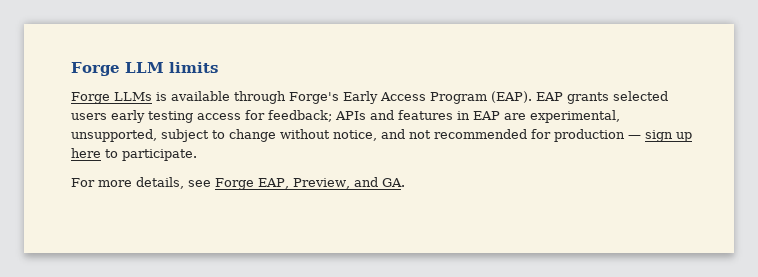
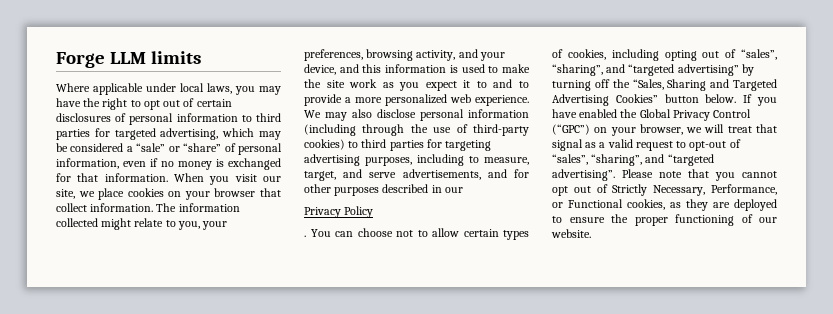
- Forge LLMs is available through Forge's Early Access Program (EAP). EAP grants selected users early testing access for feedback; APIs and features in EAP are experimental, unsupported, subject to change without notice, and not recommended for production — sign up here to participate.
- For more details, see Forge EAP, Preview, and GA.
+ Where applicable under local laws, you may have the right to opt out of certain disclosures of personal information to third parties for targeted advertising, which may be considered a “sale” or “share” of personal information, even if no money is exchanged for that information. When you visit our site, we place cookies on your browser that collect information. The information collected might relate to you, your preferences, browsing activity, and your device, and this information is used to make the site work as you expect it to and to provide a more personalized web experience. We may also disclose personal information (including through the use of third-party cookies) to third parties for targeting advertising purposes, including to measure, target, and serve advertisements, and for other purposes described in our
+ Privacy Policy
+ . You can choose not to allow certain types of cookies, including opting out of “sales”, “sharing”, and “targeted advertising” by turning off the “Sales, Sharing and Targeted Advertising Cookies” button below. If you have enabled the Global Privacy Control (“GPC”) on your browser, we will treat that signal as a valid request to opt-out of “sales”, “sharing”, and “targeted advertising”. Please note that you cannot opt out of Strictly Necessary, Performance, or Functional cookies, as they are deployed to ensure the proper functioning of our website.

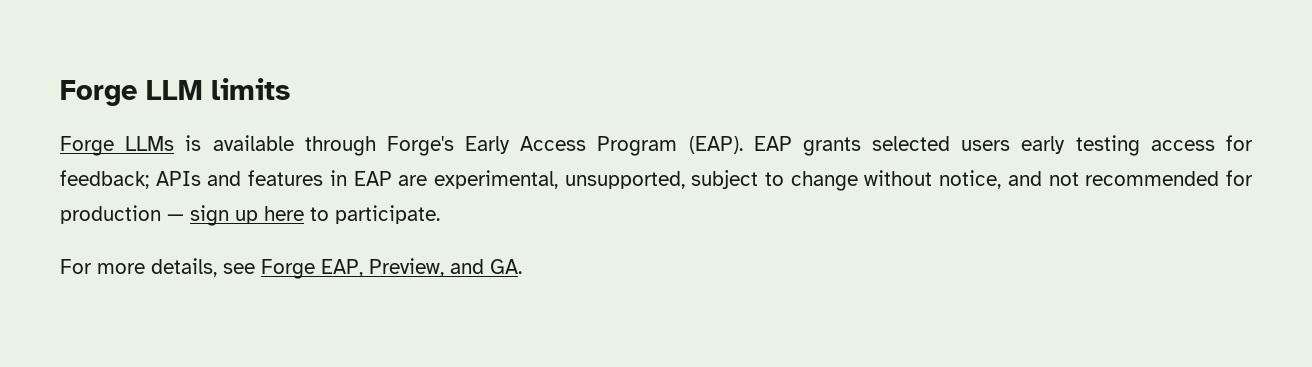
- Where applicable under local laws, you may have the right to opt out of certain disclosures of personal information to third parties for targeted advertising, which may be considered a “sale” or “share” of personal information, even if no money is exchanged for that information. When you visit our site, we place cookies on your browser that collect information. The information collected might relate to you, your preferences, browsing activity, and your device, and this information is used to make the site work as you expect it to and to provide a more personalized web experience. We may also disclose personal information (including through the use of third-party cookies) to third parties for targeting advertising purposes, including to measure, target, and serve advertisements, and for other purposes described in our
- Privacy Policy
- . You can choose not to allow certain types of cookies, including opting out of “sales”, “sharing”, and “targeted advertising” by turning off the “Sales, Sharing and Targeted Advertising Cookies” button below. If you have enabled the Global Privacy Control (“GPC”) on your browser, we will treat that signal as a valid request to opt-out of “sales”, “sharing”, and “targeted advertising”. Please note that you cannot opt out of Strictly Necessary, Performance, or Functional cookies, as they are deployed to ensure the proper functioning of our website.
+ Forge LLMs is available through Forge's Early Access Program (EAP). EAP grants selected users early testing access for feedback; APIs and features in EAP are experimental, unsupported, subject to change without notice, and not recommended for production — sign up here to participate.
+ For more details, see Forge EAP, Preview, and GA.

